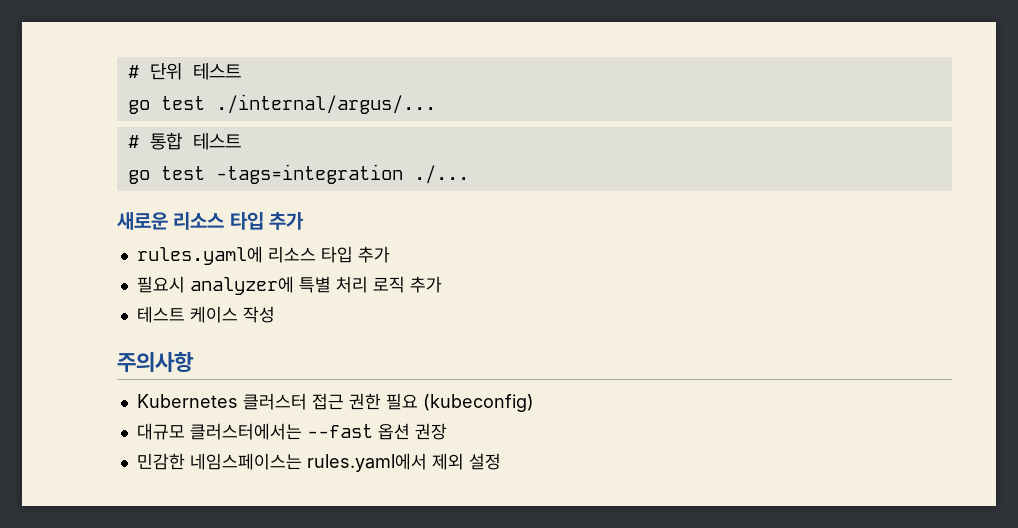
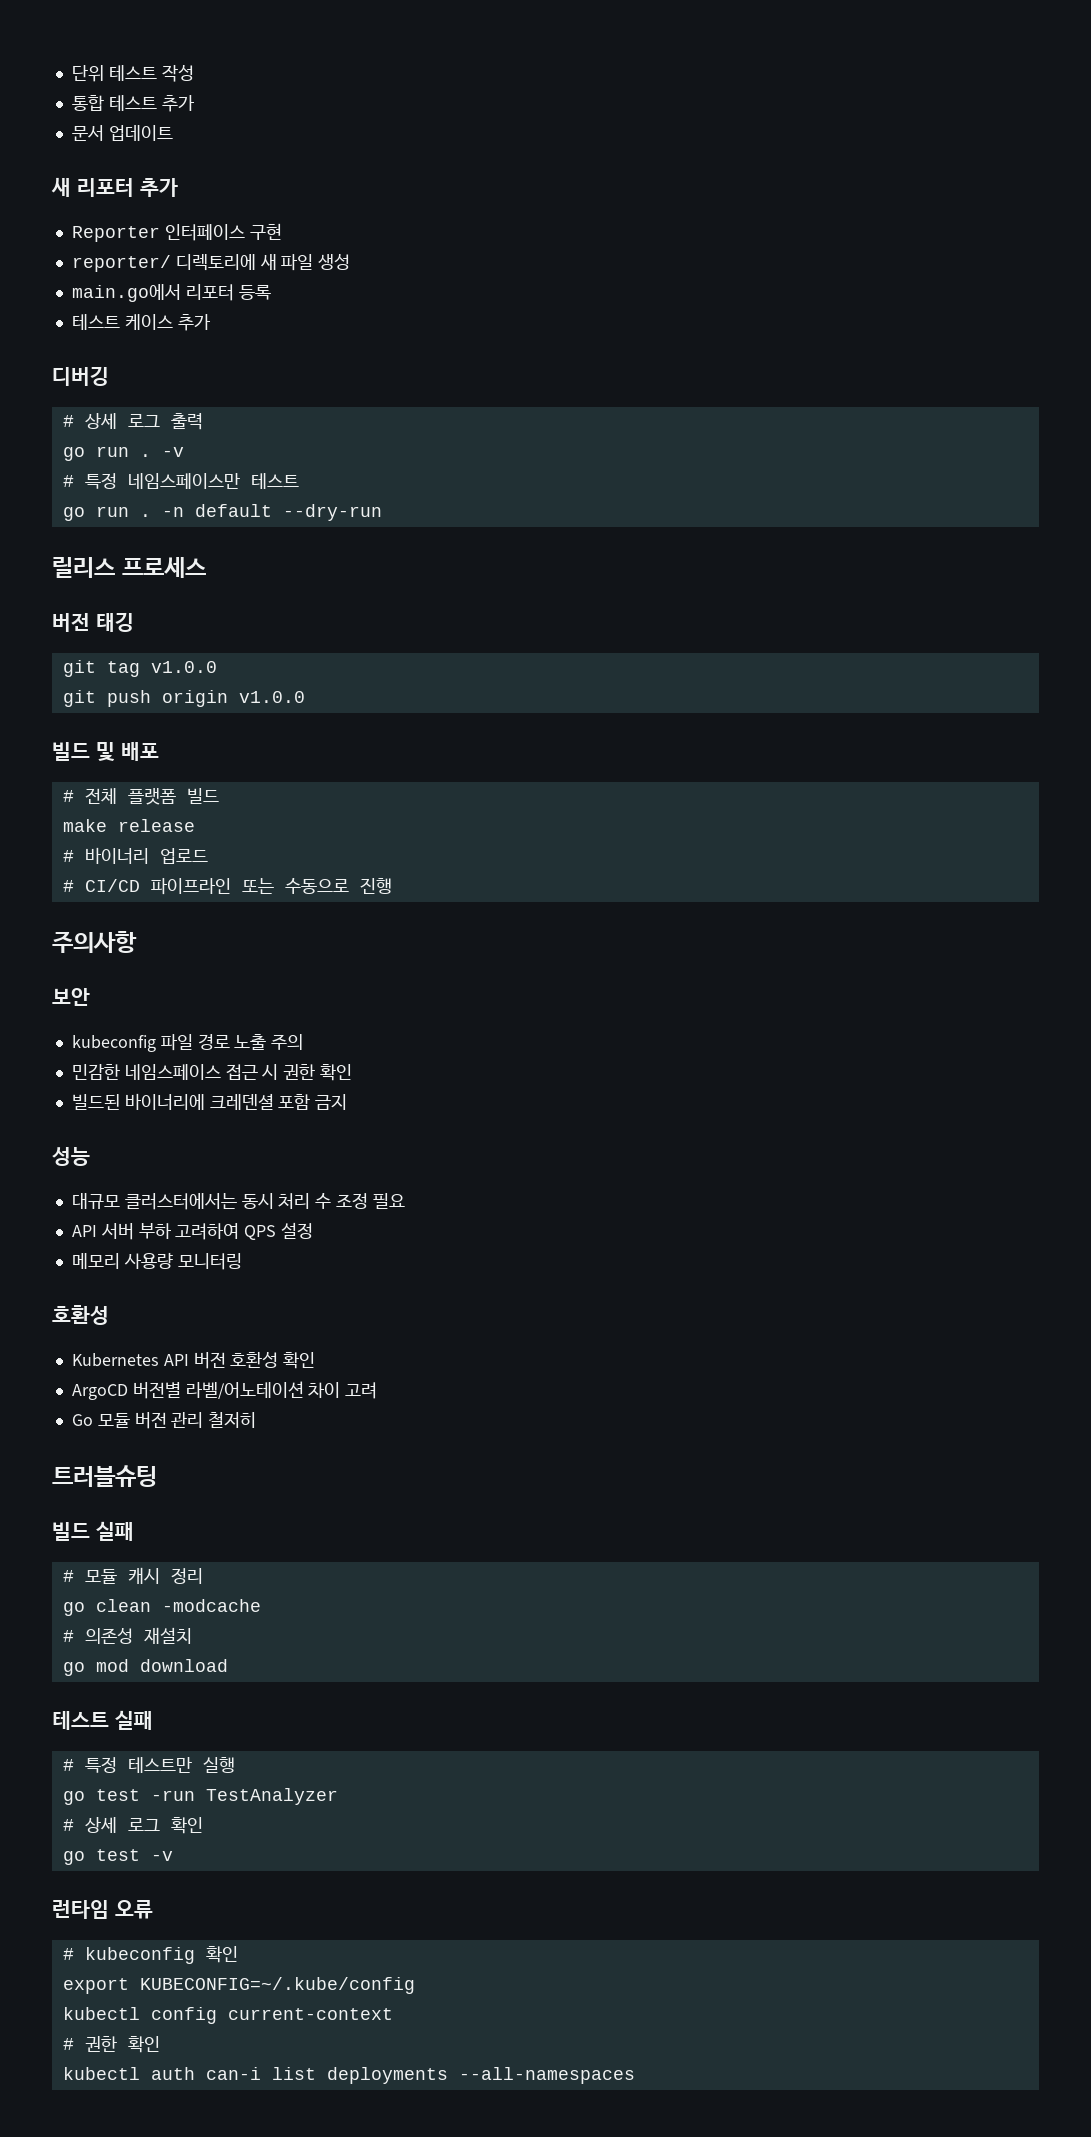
- # 단위 테스트
- go test ./internal/argus/...
- # 통합 테스트
- go test -tags=integration ./...
- 새로운 리소스 타입 추가
- rules.yaml에 리소스 타입 추가
- 필요시 analyzer에 특별 처리 로직 추가
- 테스트 케이스 작성
+ 단위 테스트 작성
+ 통합 테스트 추가
+ 문서 업데이트
+ 새 리포터 추가
+ Reporter 인터페이스 구현
+ reporter/ 디렉토리에 새 파일 생성
+ main.go에서 리포터 등록
+ 테스트 케이스 추가
+ 디버깅
+ # 상세 로그 출력
+ go run . -v
+ # 특정 네임스페이스만 테스트
+ go run . -n default --dry-run
+ 릴리스 프로세스
+ 버전 태깅
+ git tag v1.0.0
+ git push origin v1.0.0
+ 빌드 및 배포
+ # 전체 플랫폼 빌드
+ make release
+ # 바이너리 업로드
+ # CI/CD 파이프라인 또는 수동으로 진행
  주의사항
- Kubernetes 클러스터 접근 권한 필요 (kubeconfig)
- 대규모 클러스터에서는 --fast 옵션 권장
- 민감한 네임스페이스는 rules.yaml에서 제외 설정
+ 보안
+ kubeconfig 파일 경로 노출 주의
+ 민감한 네임스페이스 접근 시 권한 확인
+ 빌드된 바이너리에 크레덴셜 포함 금지
+ 성능
+ 대규모 클러스터에서는 동시 처리 수 조정 필요
+ API 서버 부하 고려하여 QPS 설정
+ 메모리 사용량 모니터링
+ 호환성
+ Kubernetes API 버전 호환성 확인
+ ArgoCD 버전별 라벨/어노테이션 차이 고려
+ Go 모듈 버전 관리 철저히
+ 트러블슈팅
+ 빌드 실패
+ # 모듈 캐시 정리
+ go clean -modcache
+ # 의존성 재설치
+ go mod download
+ 테스트 실패
+ # 특정 테스트만 실행
+ go test -run TestAnalyzer
+ # 상세 로그 확인
+ go test -v
+ 런타임 오류
+ # kubeconfig 확인
+ export KUBECONFIG=~/.kube/config
+ kubectl config current-context
+ # 권한 확인
+ kubectl auth can-i list deployments --all-namespaces

